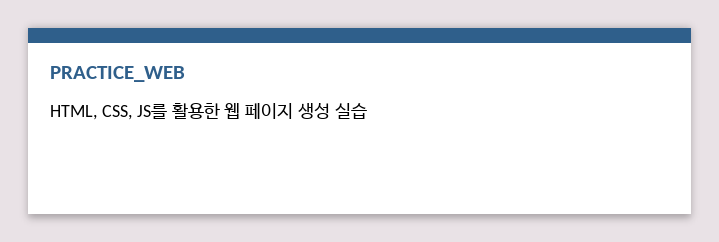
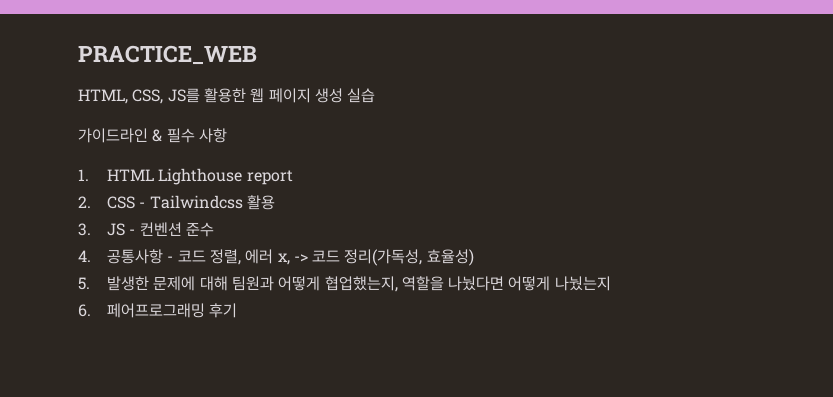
+ 가이드라인 & 필수 사항
+ 1. HTML Lighthouse report
+ 2. CSS - Tailwindcss 활용
+ 3. JS - 컨벤션 준수
+ 4. 공통사항 - 코드 정렬, 에러 x, -> 코드 정리(가독성, 효율성)
+ 5. 발생한 문제에 대해 팀원과 어떻게 협업했는지, 역할을 나눴다면 어떻게 나눴는지
+ 6. 페어프로그래밍 후기

